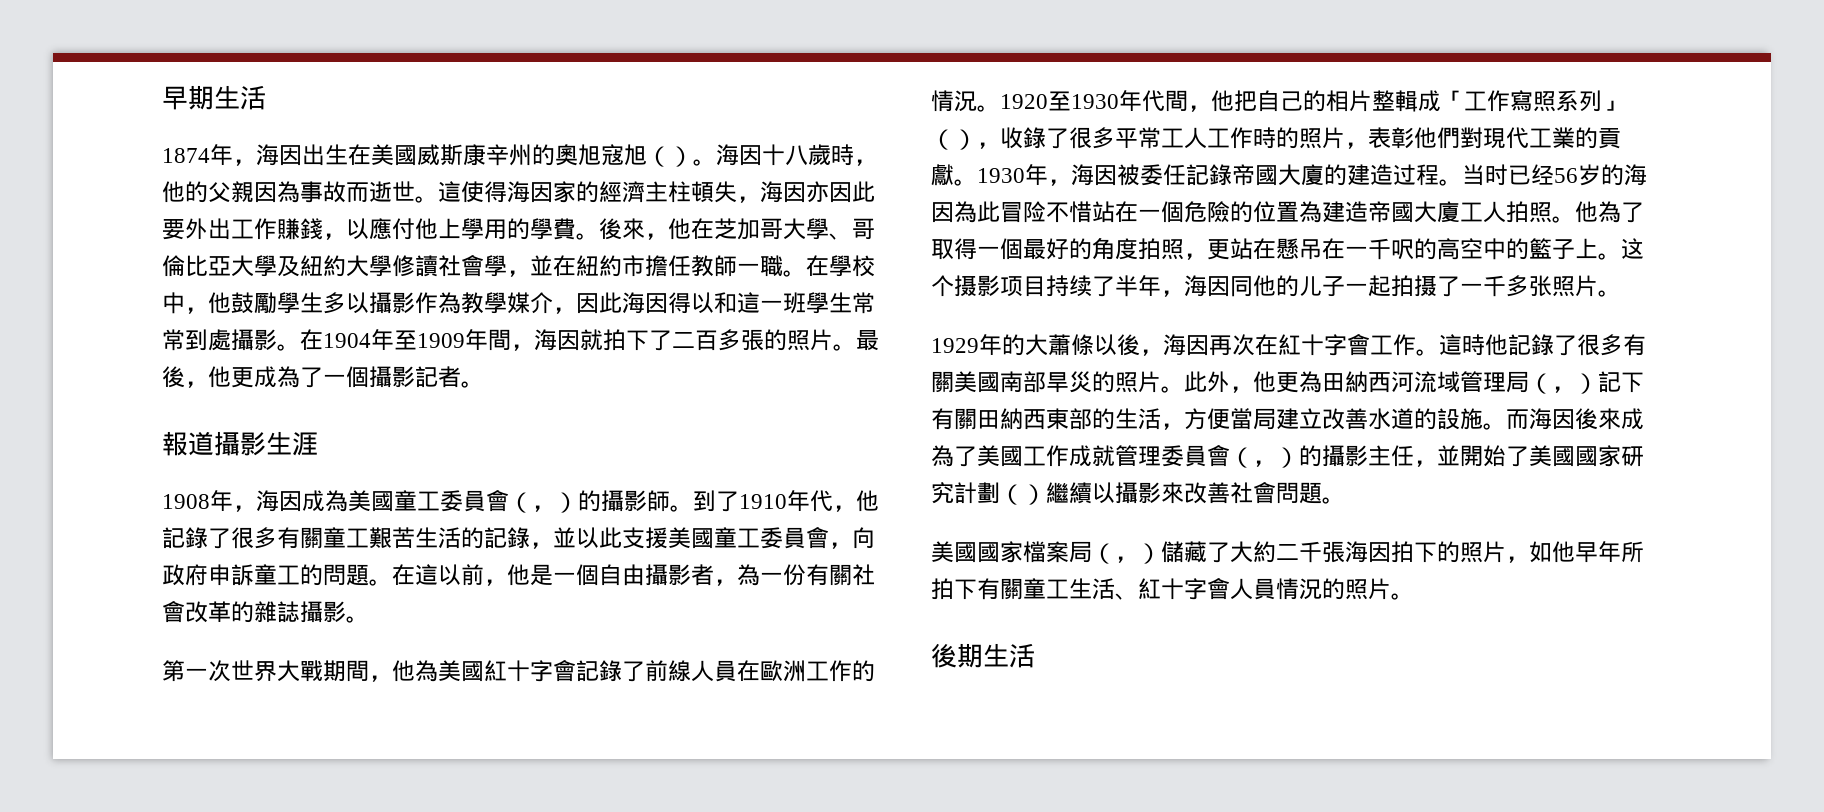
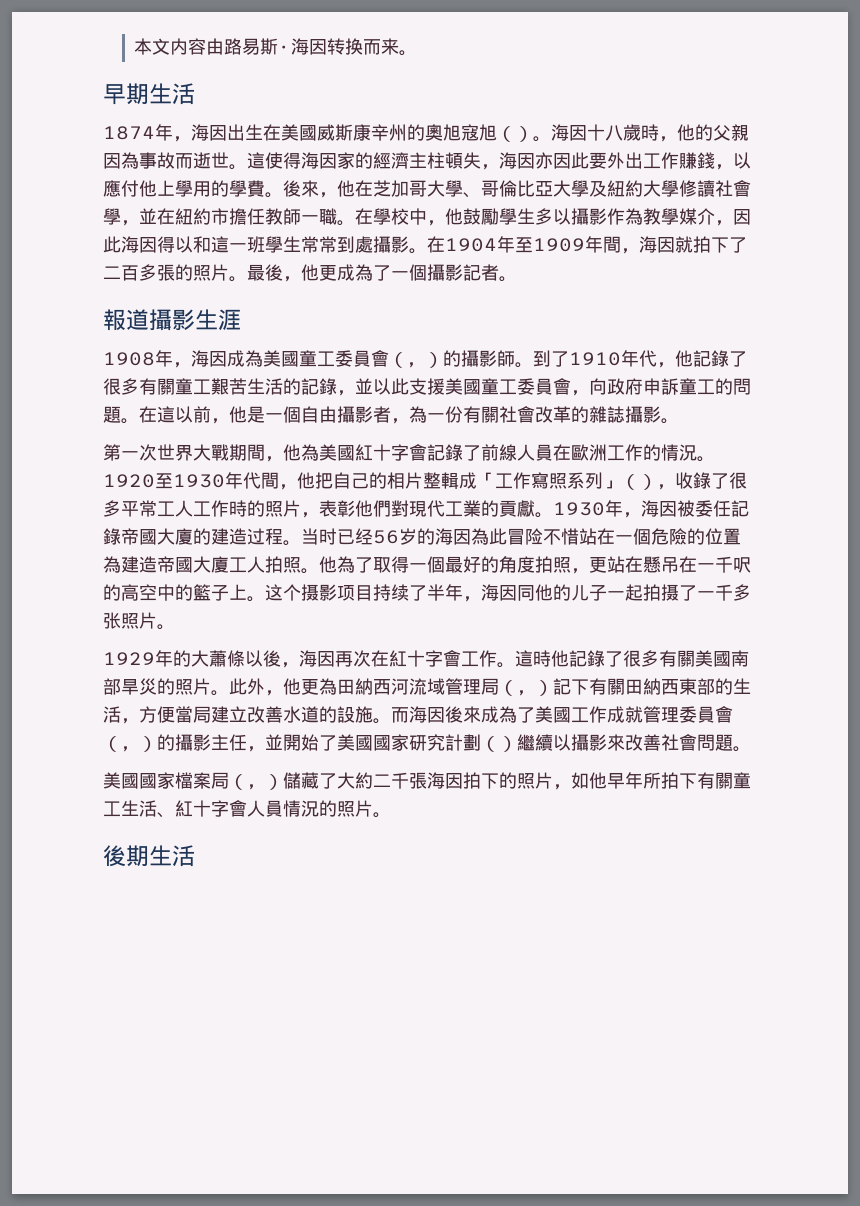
+ 本文内容由路易斯·海因转换而来。

